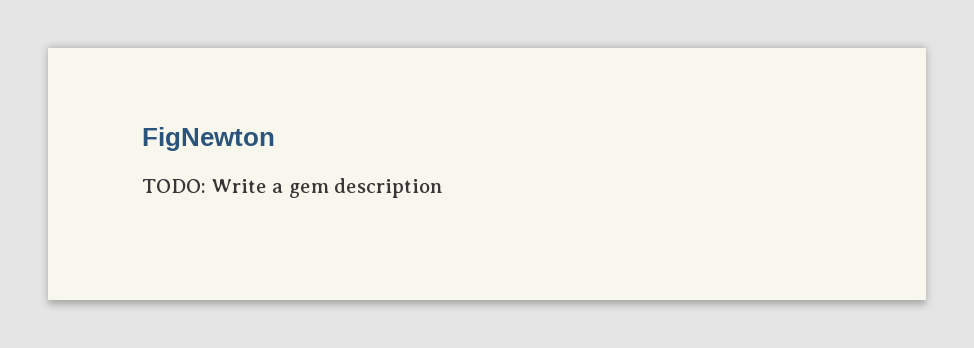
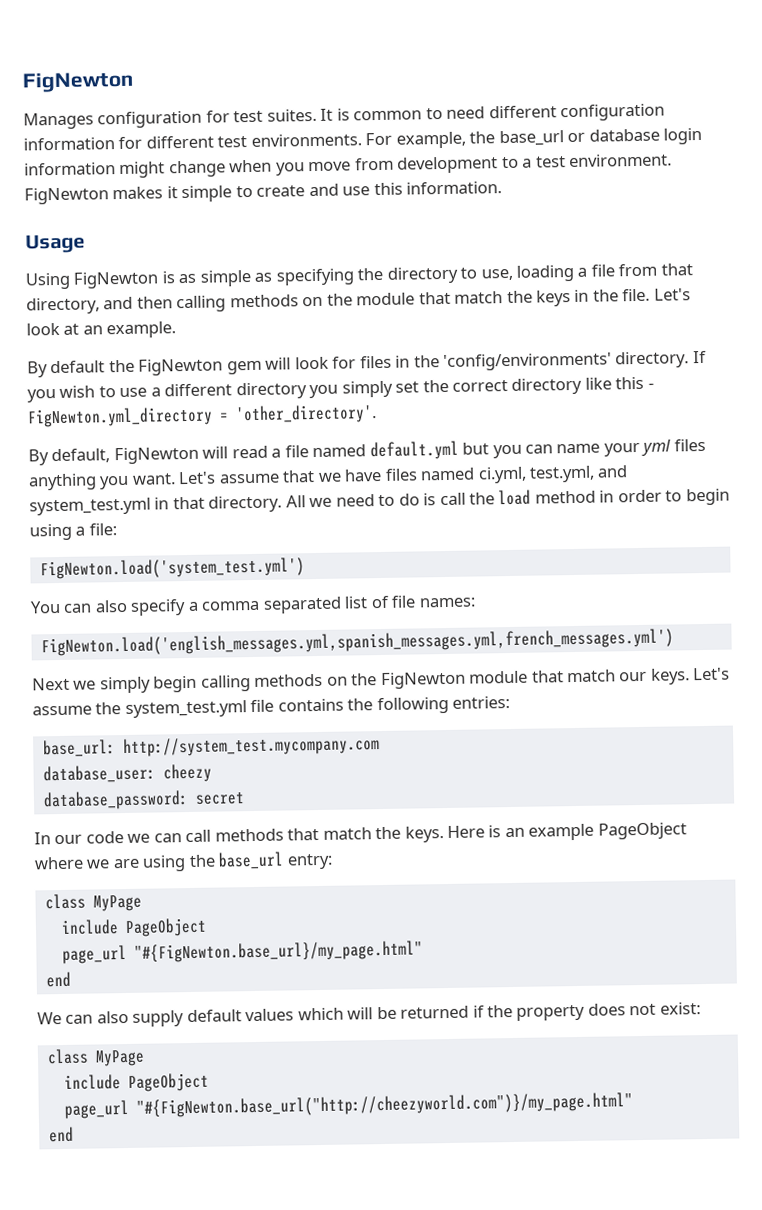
- TODO: Write a gem description
+ Manages configuration for test suites. It is common to need different configuration information for different test environments. For example, the base_url or database login information might change when you move from development to a test environment. FigNewton makes it simple to create and use this information.
+ Usage
+ Using FigNewton is as simple as specifying the directory to use, loading a file from that directory, and then calling methods on the module that match the keys in the file. Let's look at an example.
+ By default the FigNewton gem will look for files in the 'config/environments' directory. If you wish to use a different directory you simply set the correct directory like this - FigNewton.yml_directory = 'other_directory'.
+ By default, FigNewton will read a file named default.yml but you can name your yml files anything you want. Let's assume that we have files named ci.yml, test.yml, and system_test.yml in that directory. All we need to do is call the load method in order to begin using a file:
+ FigNewton.load('system_test.yml')
+ You can also specify a comma separated list of file names:
+ FigNewton.load('english_messages.yml,spanish_messages.yml,french_messages.yml')
+ Next we simply begin calling methods on the FigNewton module that match our keys. Let's assume the system_test.yml file contains the following entries:
+ base_url: http://system_test.mycompany.com
+ database_user: cheezy
+ database_password: secret
+ In our code we can call methods that match the keys. Here is an example PageObject where we are using the base_url entry:
+ class MyPage
+ include PageObject
+ page_url "#{FigNewton.base_url}/my_page.html"
+ end
+ We can also supply default values which will be returned if the property does not exist:
+ class MyPage
+ include PageObject
+ page_url "#{FigNewton.base_url("http://cheezyworld.com")}/my_page.html"
+ end

